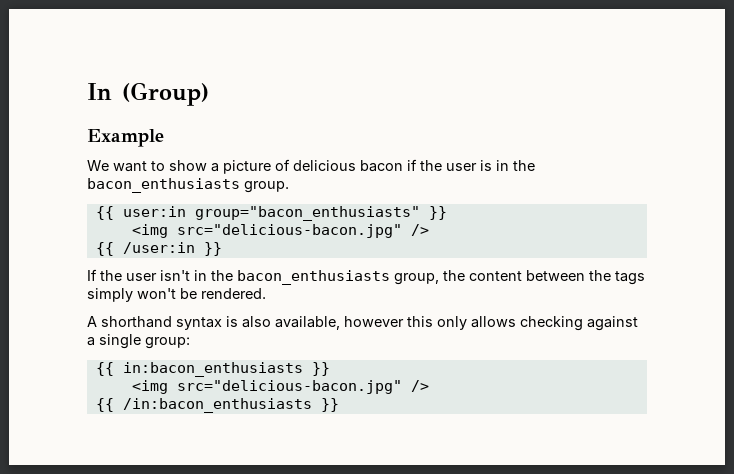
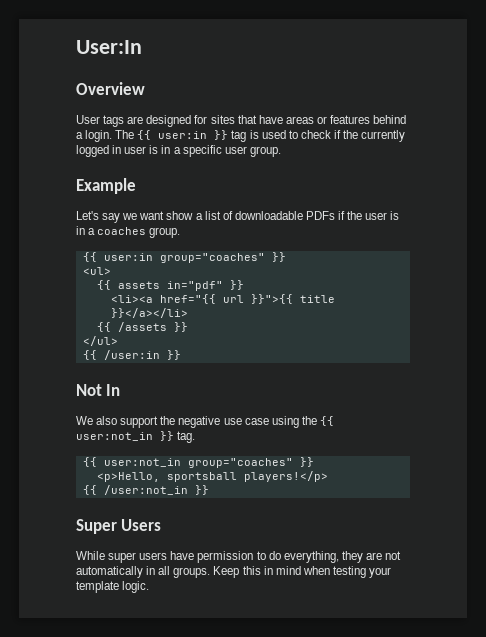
- In (Group)
+ User:In
+ Overview
+ User tags are designed for sites that have areas or features behind a login. The {{ user:in }} tag is used to check if the currently logged in user is in a specific user group.
  Example
- We want to show a picture of delicious bacon if the user is in the bacon_enthusiasts group.
+ Let's say we want show a list of downloadable PDFs if the user is in a coaches group.
- {{ user:in group="bacon_enthusiasts" }}
- <img src="delicious-bacon.jpg" />
+ {{ user:in group="coaches" }}
+ <ul>
+ {{ assets in="pdf" }}
+ <li><a href="{{ url }}">{{ title }}</a></li>
+ {{ /assets }}
+ </ul>
  {{ /user:in }}
- If the user isn't in the bacon_enthusiasts group, the content between the tags simply won't be rendered.
- A shorthand syntax is also available, however this only allows checking against a single group:
- {{ in:bacon_enthusiasts }}
- <img src="delicious-bacon.jpg" />
- {{ /in:bacon_enthusiasts }}
+ Not In
+ We also support the negative use case using the {{ user:not_in }} tag.
+ {{ user:not_in group="coaches" }}
+ <p>Hello, sportsball players!</p>
+ {{ /user:not_in }}
+ Super Users
+ While super users have permission to do everything, they are not automatically in all groups. Keep this in mind when testing your template logic.

